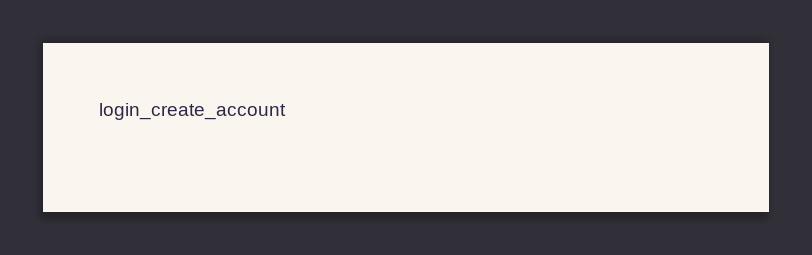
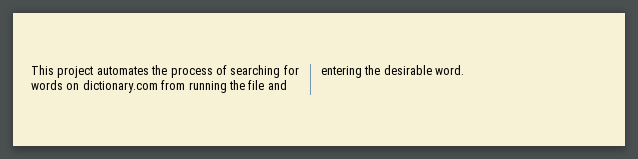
- login_create_account
+ This project automates the process of searching for words on dictionary.com from running the file and entering the desirable word.

